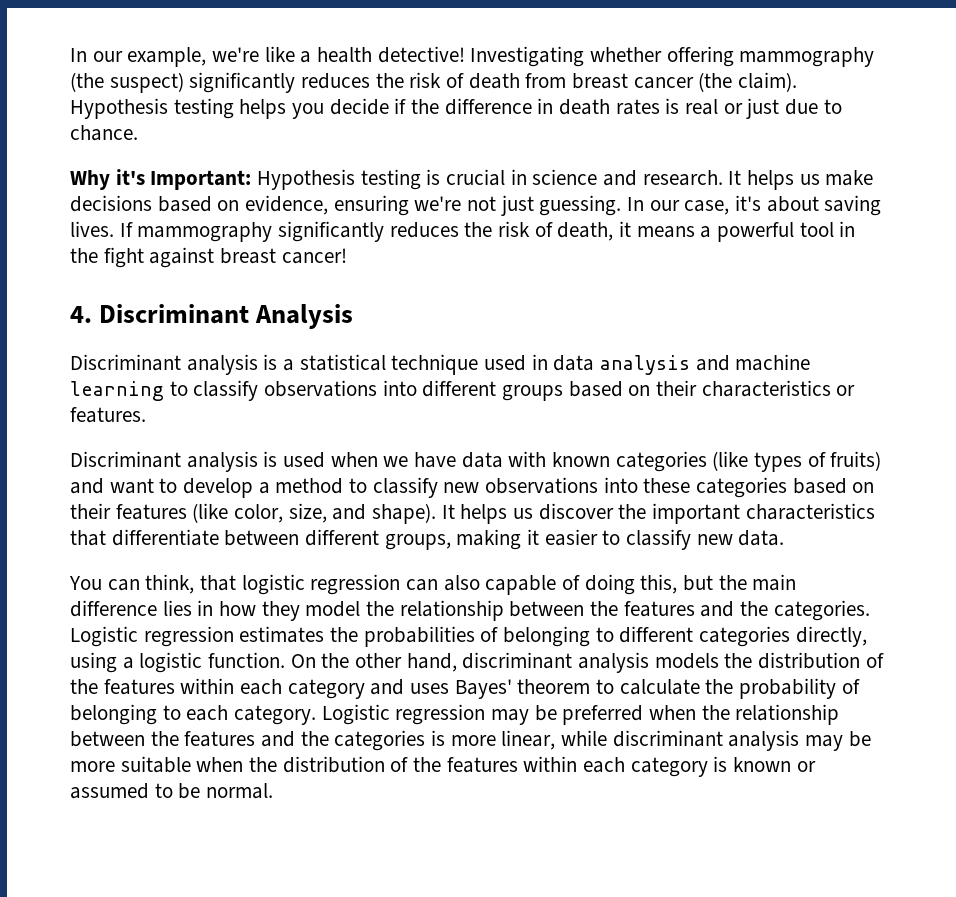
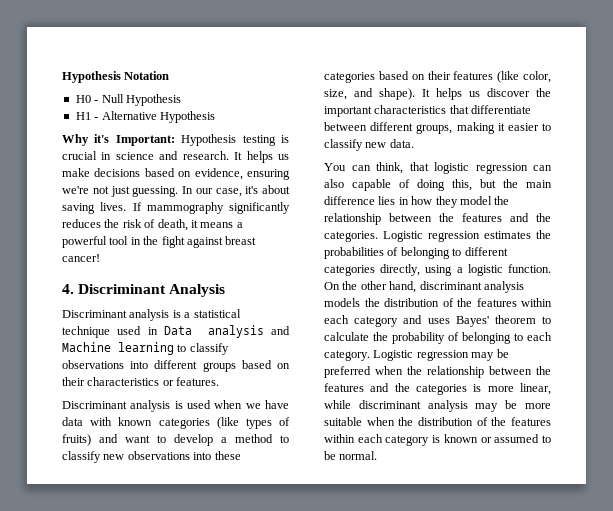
- In our example, we're like a health detective! Investigating whether offering mammography (the suspect) significantly reduces the risk of death from breast cancer (the claim). Hypothesis testing helps you decide if the difference in death rates is real or just due to chance.
+ Hypothesis Notation
+ H0 - Null Hypothesis
+ H1 - Alternative Hypothesis
- Discriminant analysis is a statistical technique used in data analysis and machine learning to classify observations into different groups based on their characteristics or features.
+ Discriminant analysis is a statistical technique used in Data analysis and Machine learning to classify observations into different groups based on their characteristics or features.

